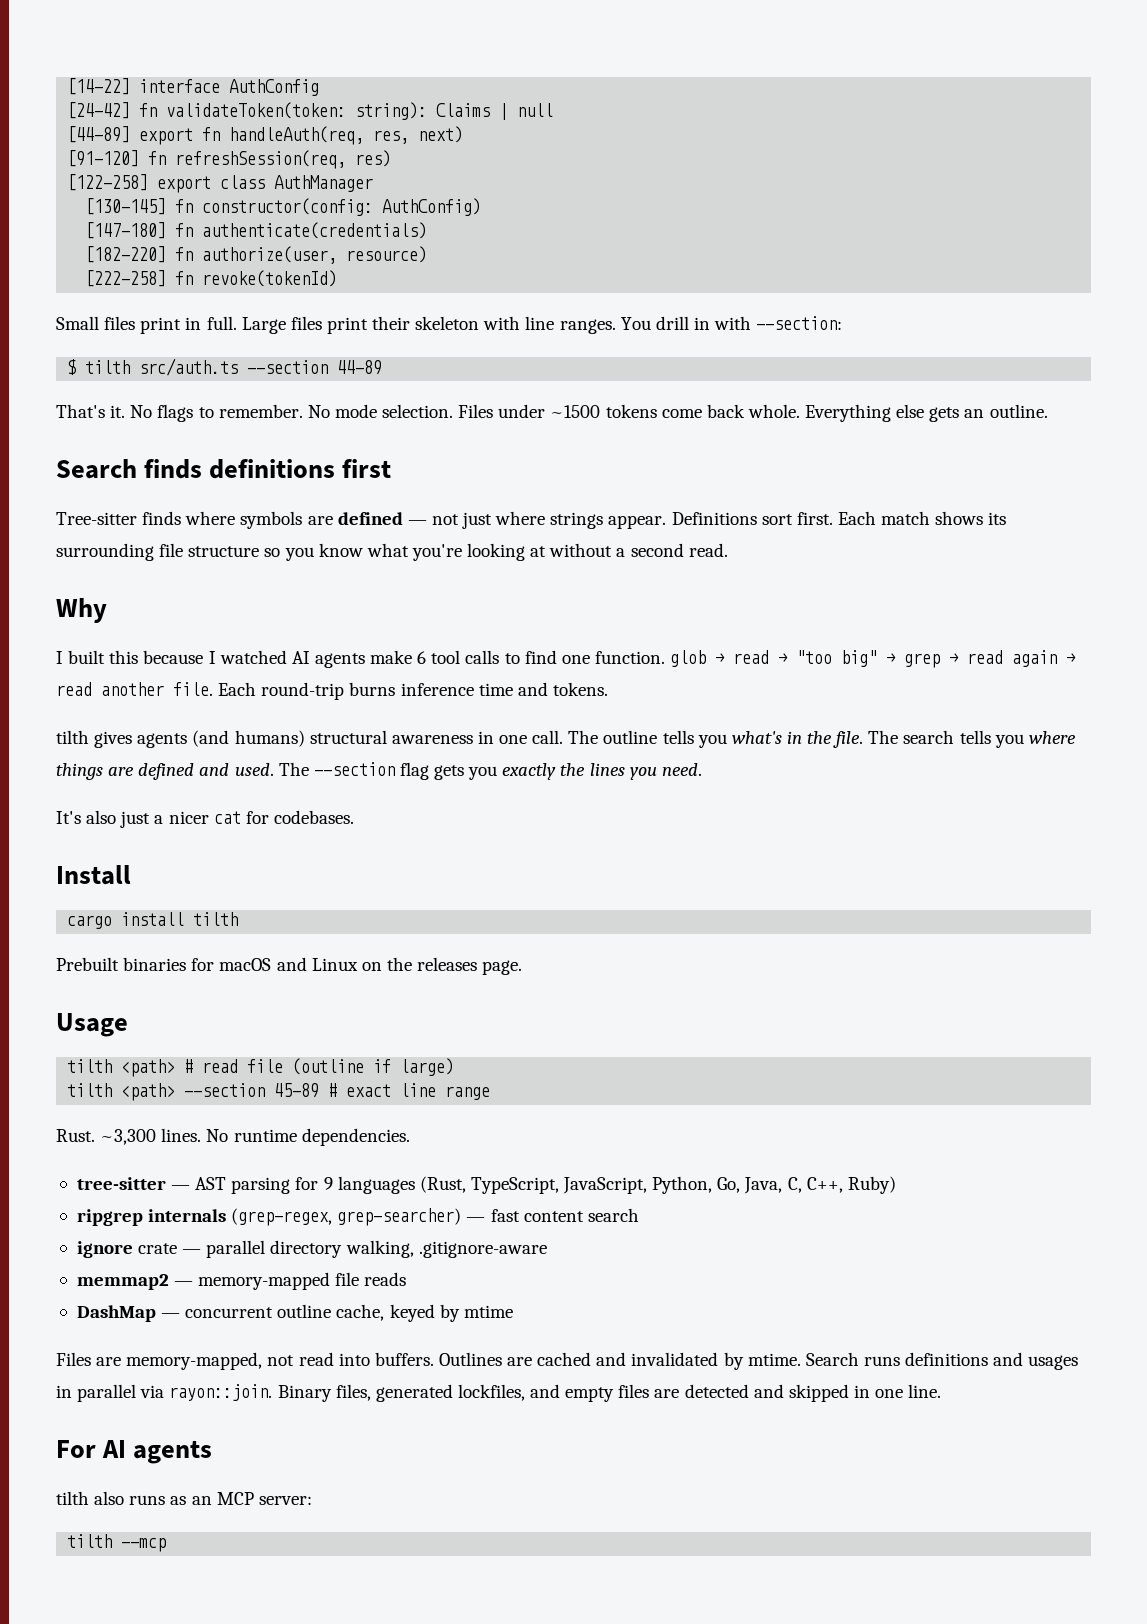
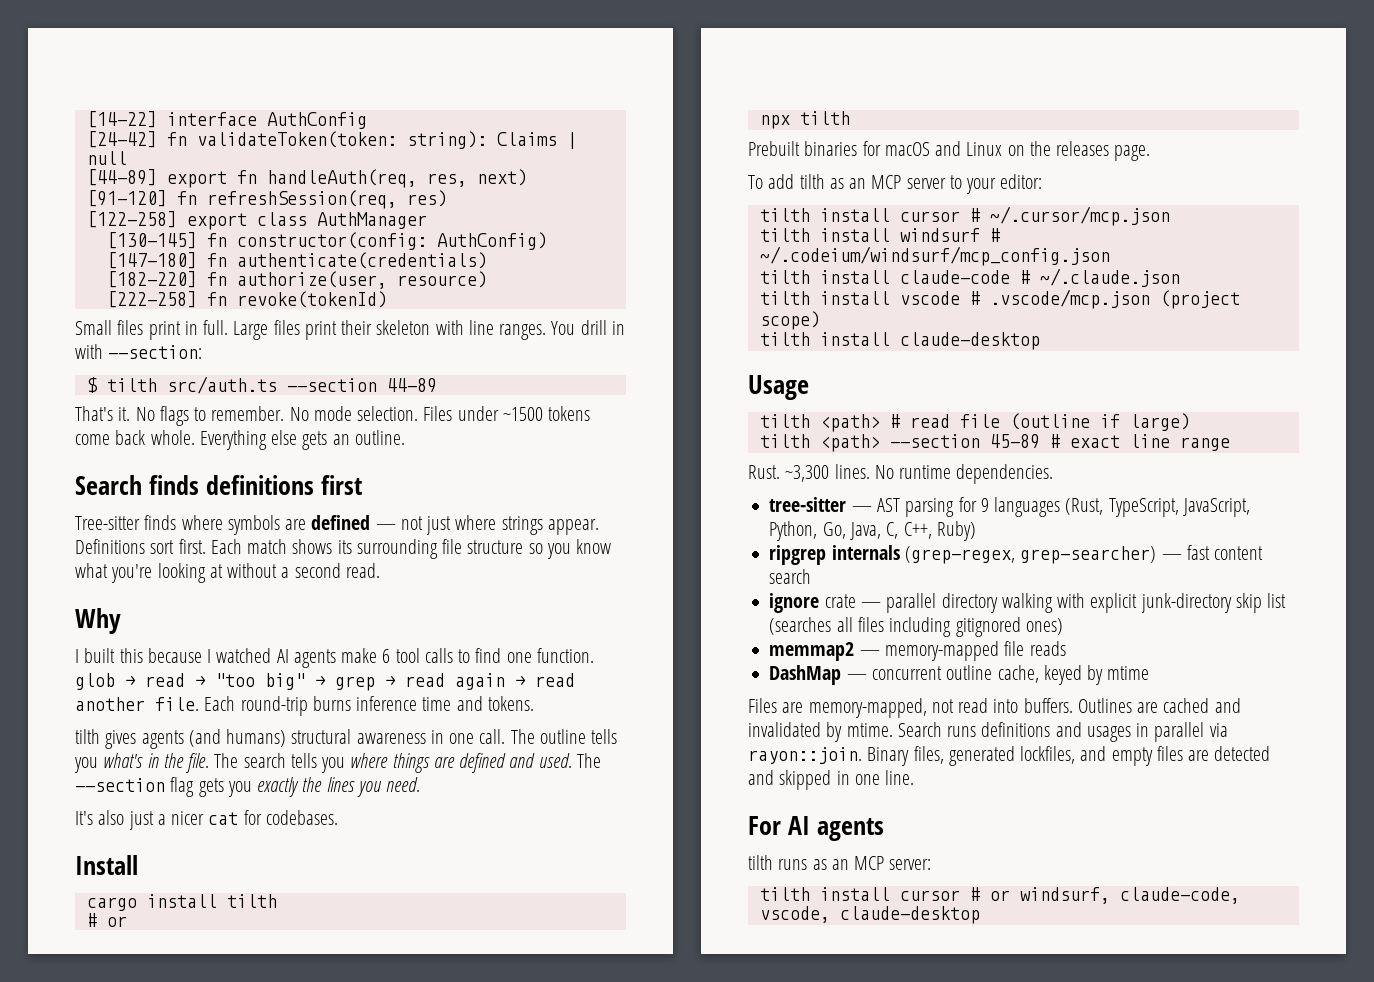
  cargo install tilth
+ # or
+ npx tilth
+ To add tilth as an MCP server to your editor:
+ tilth install cursor # ~/.cursor/mcp.json
+ tilth install windsurf # ~/.codeium/windsurf/mcp_config.json
+ tilth install claude-code # ~/.claude.json
+ tilth install vscode # .vscode/mcp.json (project scope)
+ tilth install claude-desktop
- ignore crate — parallel directory walking, .gitignore-aware
+ ignore crate — parallel directory walking with explicit junk-directory skip list (searches all files including gitignored ones)
- tilth also runs as an MCP server:
+ tilth runs as an MCP server:
- tilth --mcp
+ tilth install cursor # or windsurf, claude-code, vscode, claude-desktop

